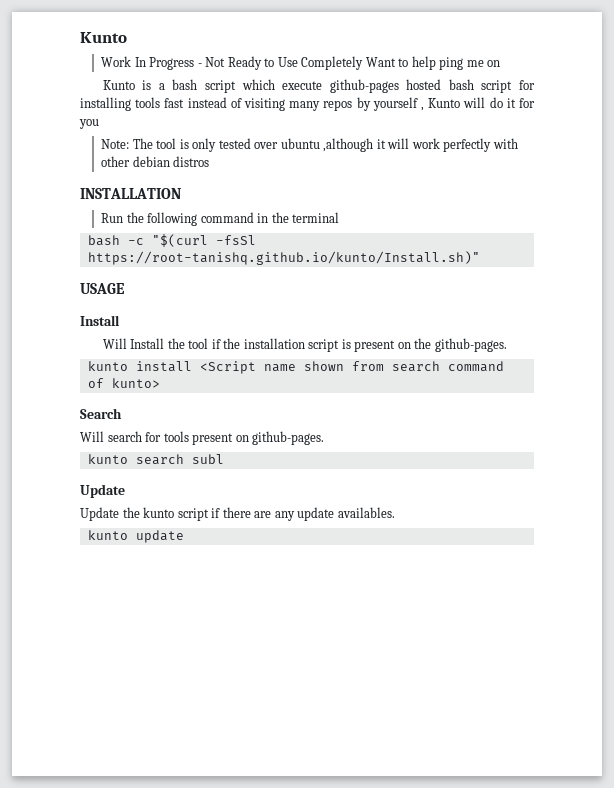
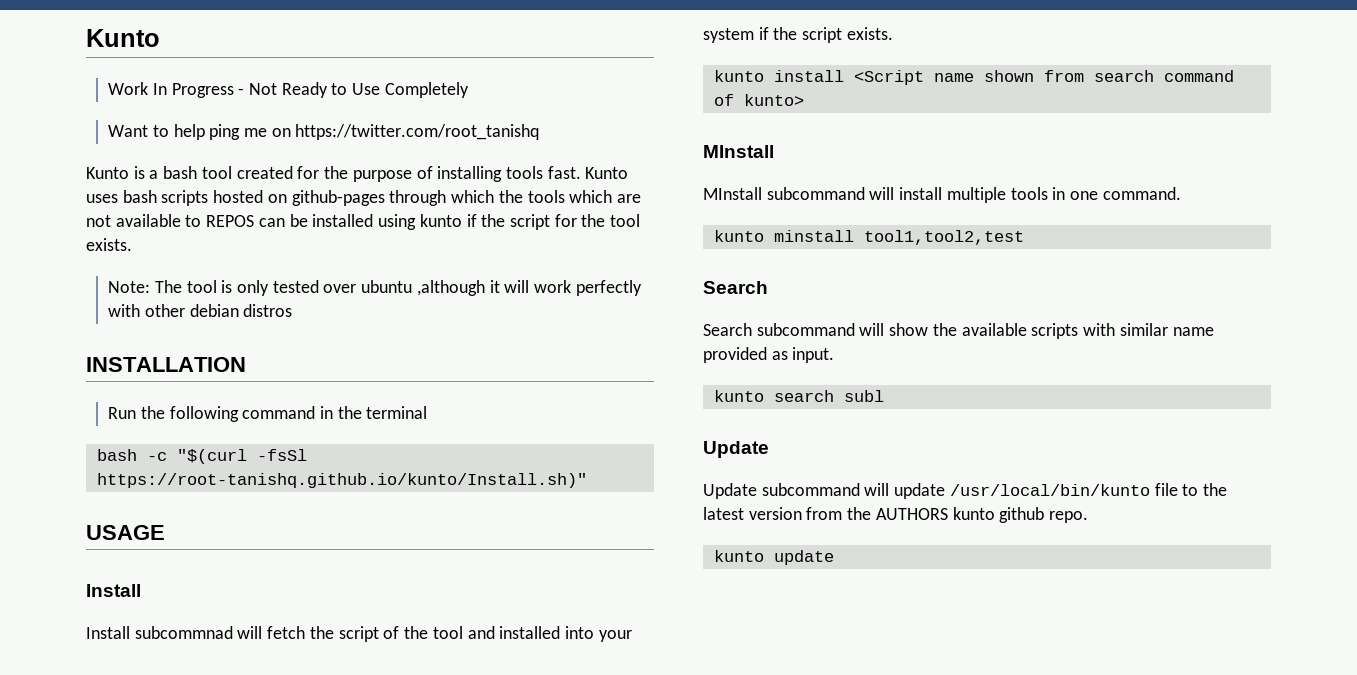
- Work In Progress - Not Ready to Use Completely Want to help ping me on
+ Work In Progress - Not Ready to Use Completely
+ Want to help ping me on https://twitter.com/root_tanishq
- Kunto is a bash script which execute github-pages hosted bash script for installing tools fast instead of visiting many repos by yourself , Kunto will do it for you
+ Kunto is a bash tool created for the purpose of installing tools fast. Kunto uses bash scripts hosted on github-pages through which the tools which are not available to REPOS can be installed using kunto if the script for the tool exists.
- Will Install the tool if the installation script is present on the github-pages.
+ Install subcommnad will fetch the script of the tool and installed into your system if the script exists.
  kunto install <Script name shown from search command of kunto>
+ MInstall
+ MInstall subcommand will install multiple tools in one command.
+ kunto minstall tool1,tool2,test
  Search
- Will search for tools present on github-pages.
+ Search subcommand will show the available scripts with similar name provided as input.
- Update the kunto script if there are any update availables.
+ Update subcommand will update /usr/local/bin/kunto file to the latest version from the AUTHORS kunto github repo.

